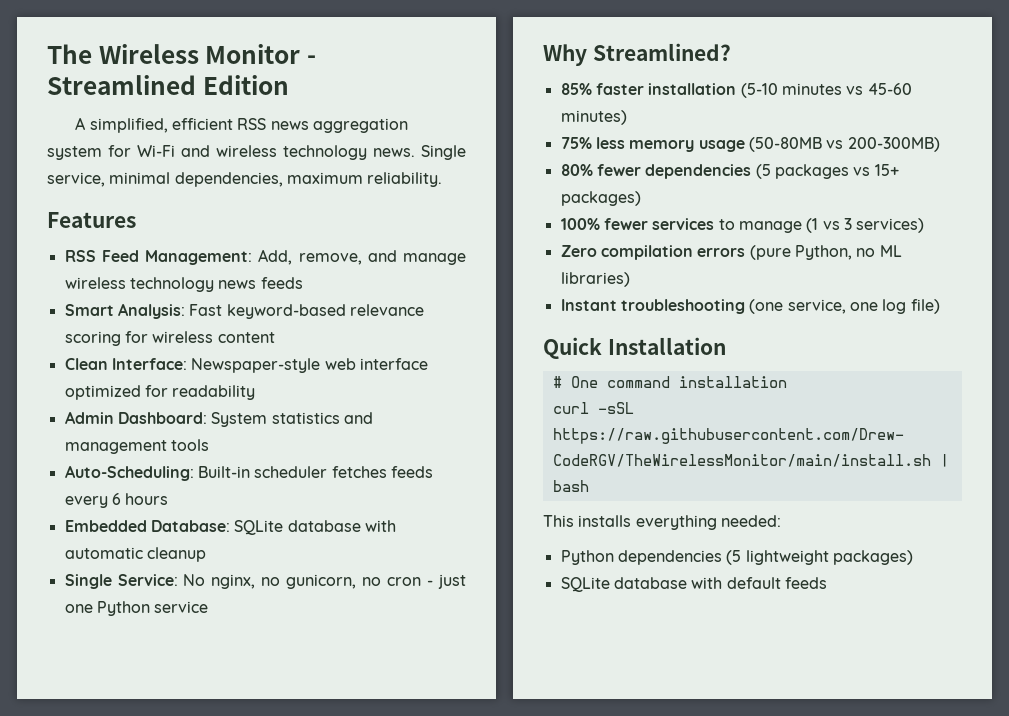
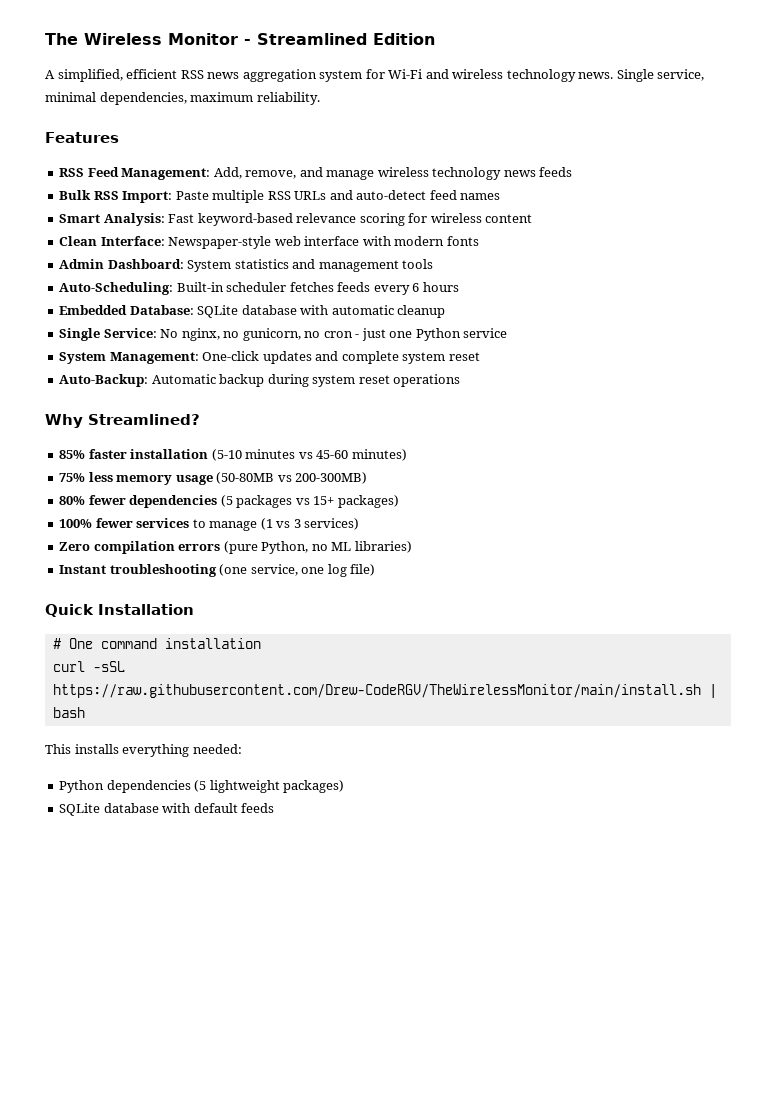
+ Bulk RSS Import: Paste multiple RSS URLs and auto-detect feed names
- Clean Interface: Newspaper-style web interface optimized for readability
+ Clean Interface: Newspaper-style web interface with modern fonts
+ System Management: One-click updates and complete system reset
+ Auto-Backup: Automatic backup during system reset operations

